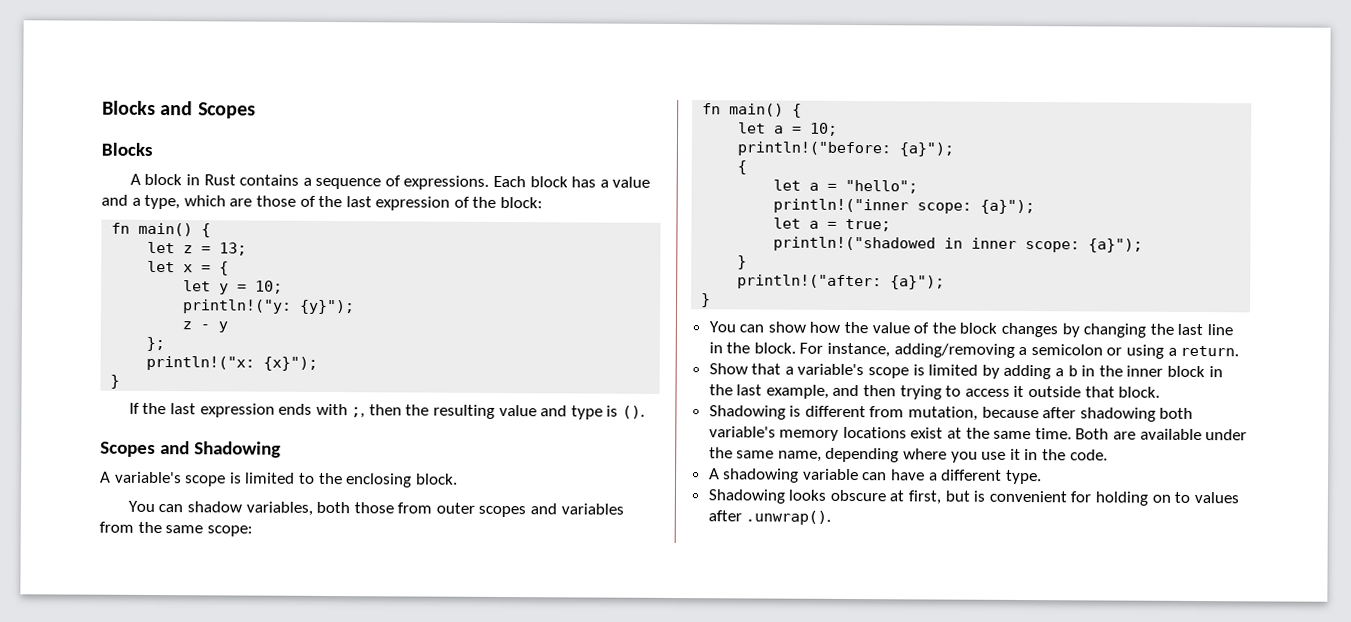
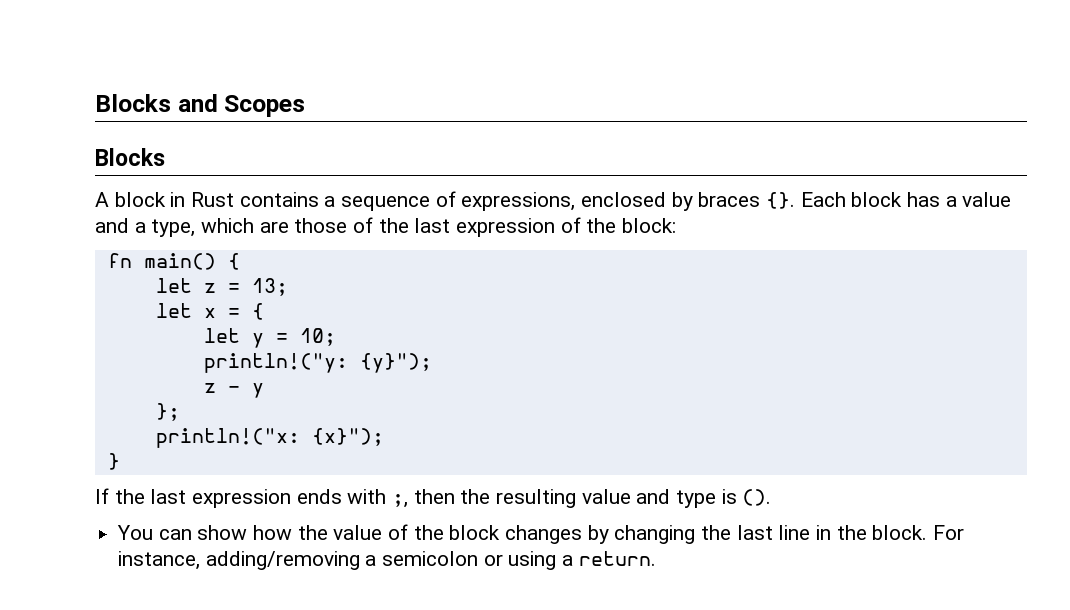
- A block in Rust contains a sequence of expressions.
+ A block in Rust contains a sequence of expressions, enclosed by braces {}.
- Scopes and Shadowing
- A variable's scope is limited to the enclosing block.
- You can shadow variables, both those from outer scopes and variables from the same scope:
- fn main() {
- let a = 10;
- println!("before: {a}");
- {
- let a = "hello";
- println!("inner scope: {a}");
- let a = true;
- println!("shadowed in inner scope: {a}");
- }
- println!("after: {a}");
- }
- Show that a variable's scope is limited by adding a b in the inner block in the last example, and then trying to access it outside that block.
- Shadowing is different from mutation, because after shadowing both variable's memory locations exist at the same time. Both are available under the same name, depending where you use it in the code.
- A shadowing variable can have a different type.
- Shadowing looks obscure at first, but is convenient for holding on to values after .unwrap().

